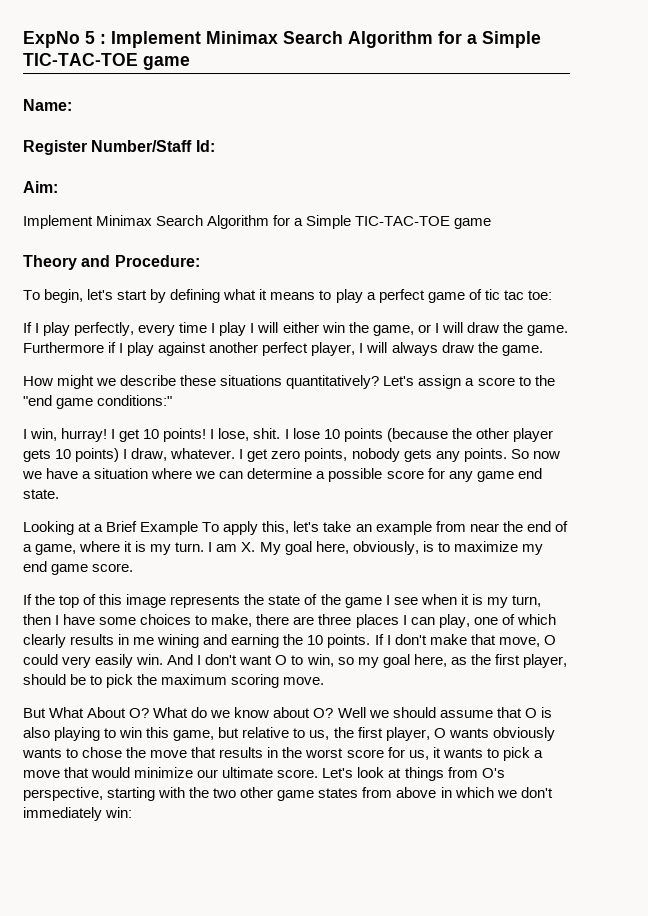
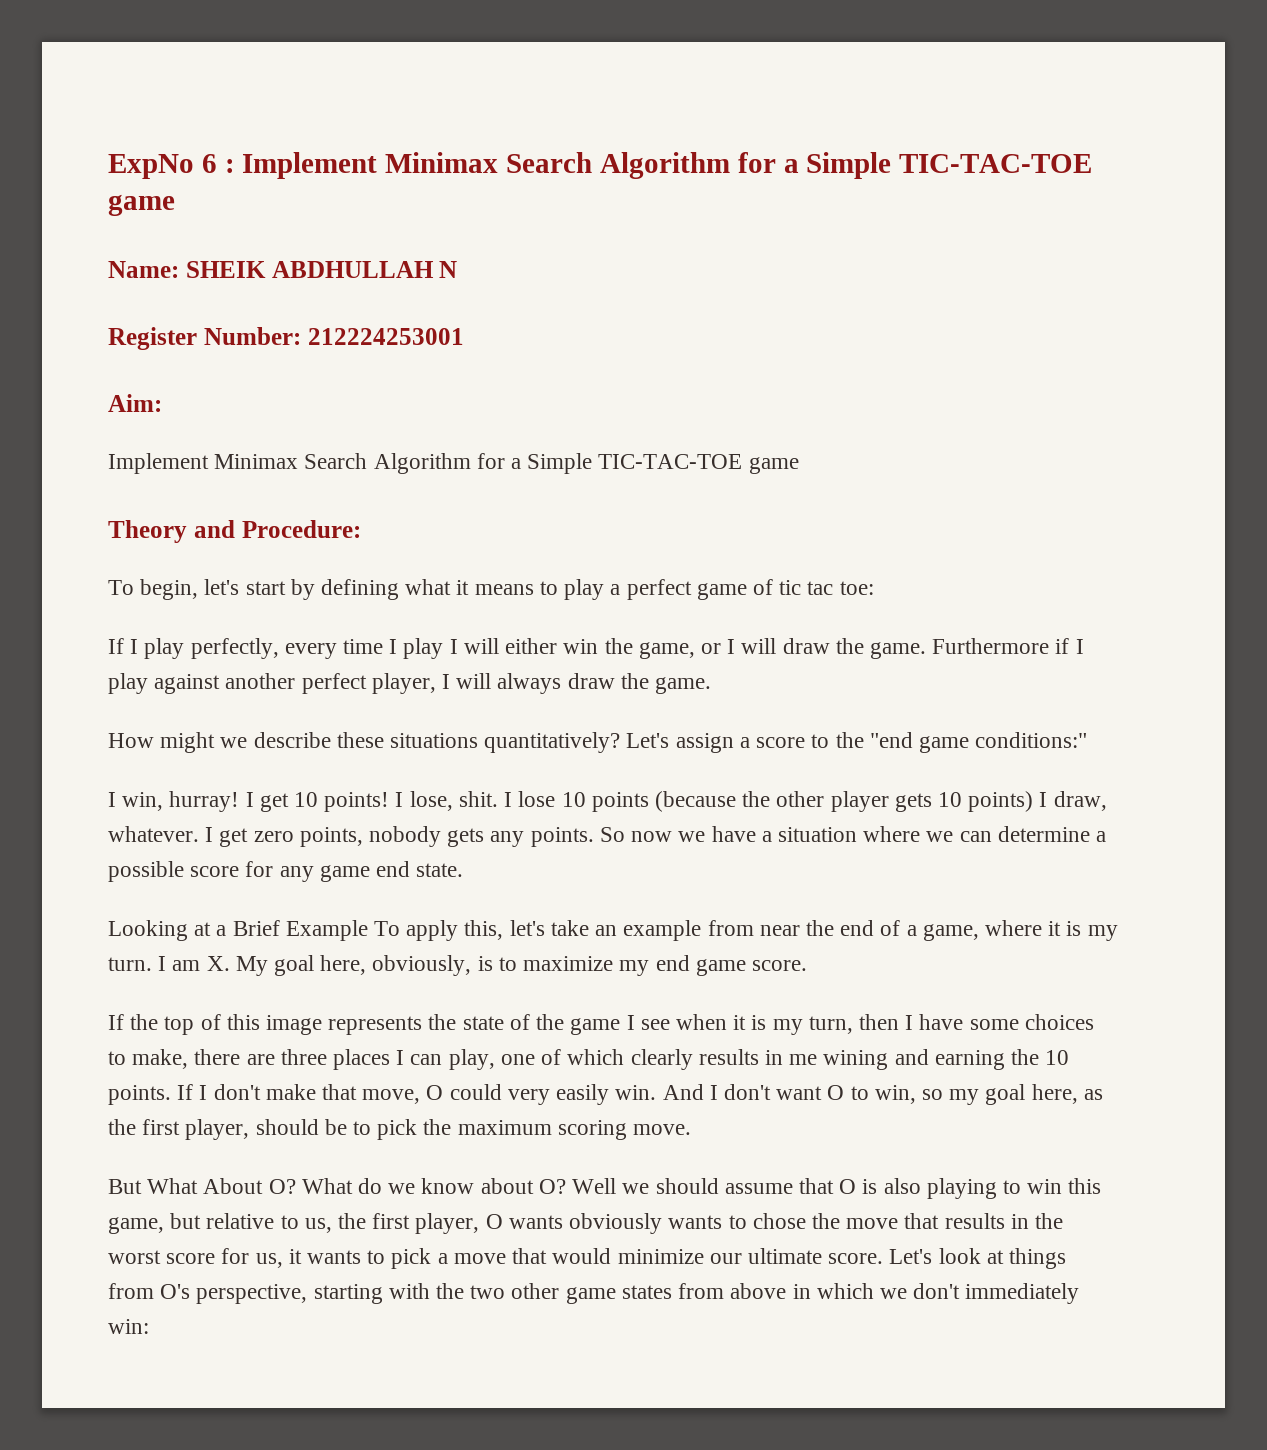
- ExpNo 5 : Implement Minimax Search Algorithm for a Simple TIC-TAC-TOE game
+ ExpNo 6 : Implement Minimax Search Algorithm for a Simple TIC-TAC-TOE game
- Name:
+ Name: SHEIK ABDHULLAH N
- Register Number/Staff Id:
+ Register Number: 212224253001

